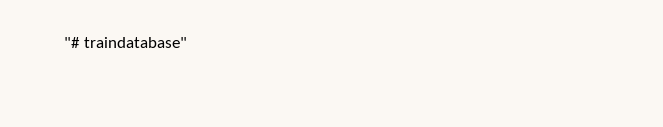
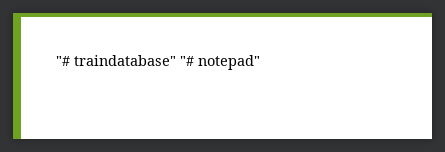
- "# traindatabase"
+ "# traindatabase" "# notepad"

